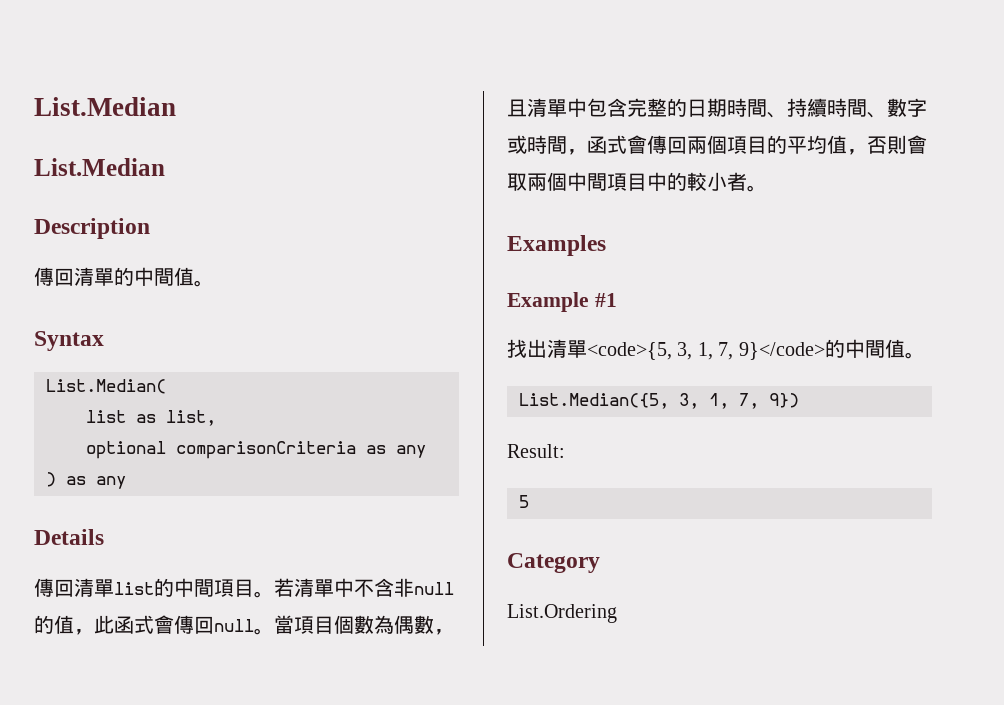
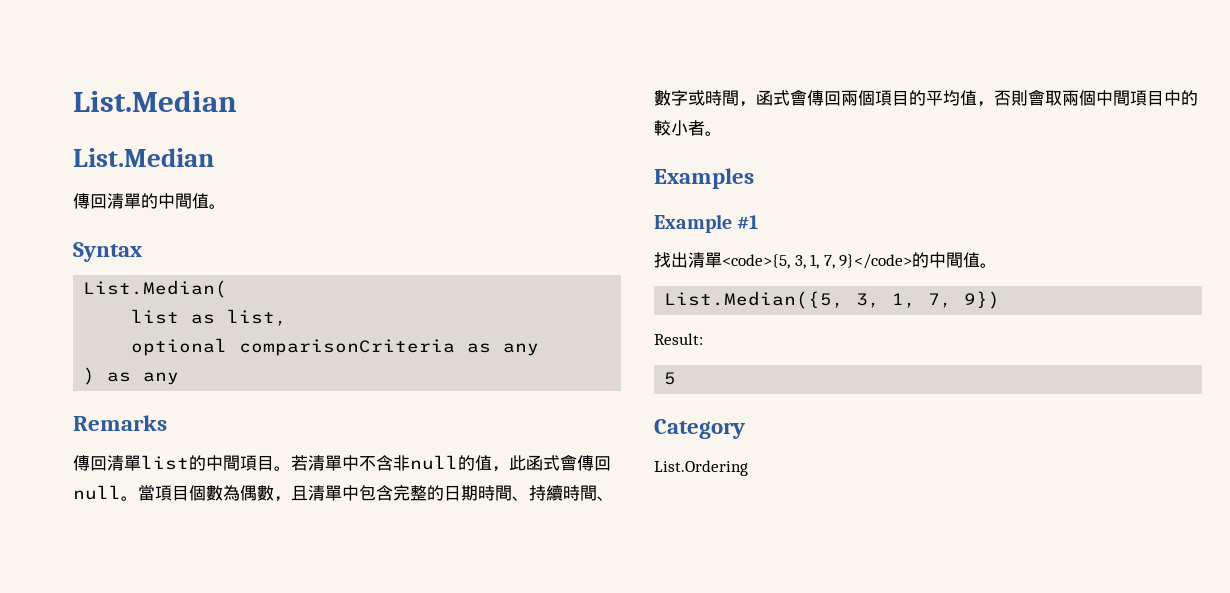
- Description
- Details
+ Remarks

